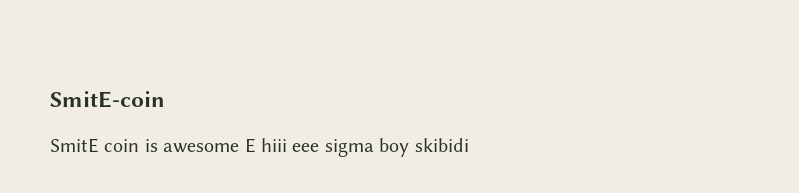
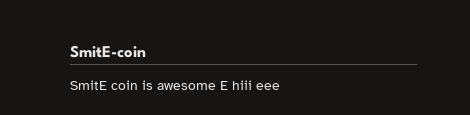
- SmitE coin is awesome E hiii eee sigma boy skibidi
+ SmitE coin is awesome E hiii eee

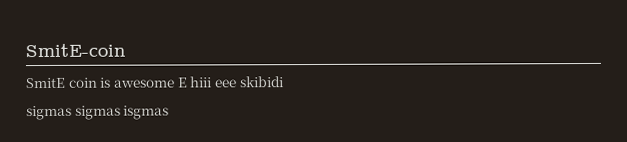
- SmitE coin is awesome E hiii eee
+ SmitE coin is awesome E hiii eee skibidi
+ sigmas sigmas isgmas

